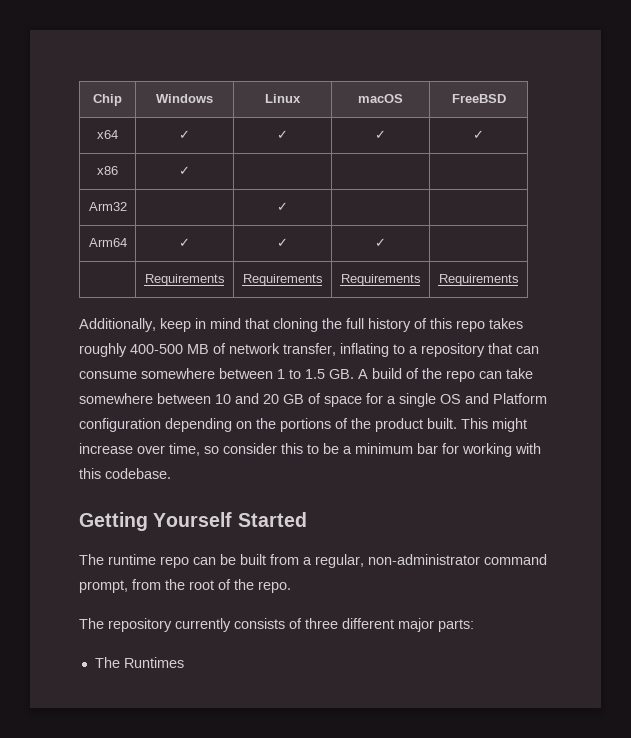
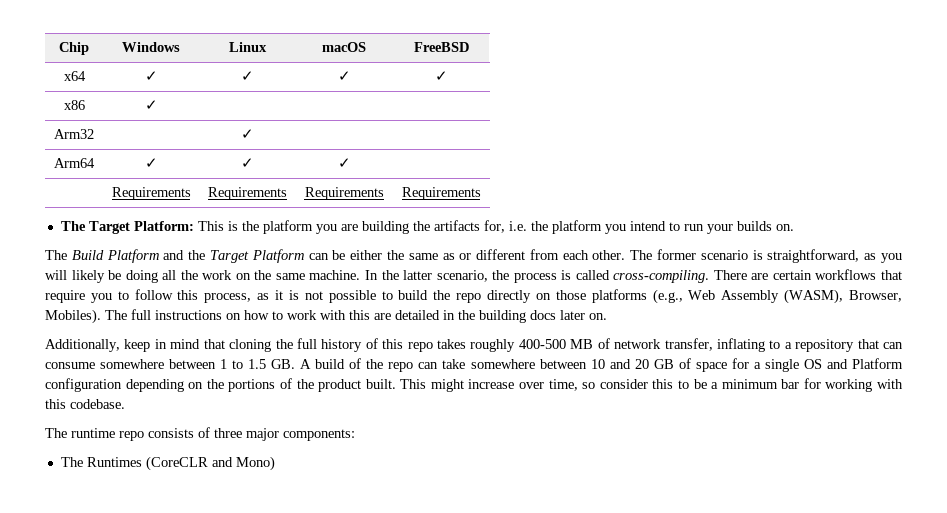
+ The Target Platform: This is the platform you are building the artifacts for, i.e. the platform you intend to run your builds on.
+ The Build Platform and the Target Platform can be either the same as or different from each other. The former scenario is straightforward, as you will likely be doing all the work on the same machine. In the latter scenario, the process is called cross-compiling. There are certain workflows that require you to follow this process, as it is not possible to build the repo directly on those platforms (e.g., Web Assembly (WASM), Browser, Mobiles). The full instructions on how to work with this are detailed in the building docs later on.
- Getting Yourself Started
- The runtime repo can be built from a regular, non-administrator command prompt, from the root of the repo.
- The repository currently consists of three different major parts:
+ The runtime repo consists of three major components:
- The Runtimes
+ The Runtimes (CoreCLR and Mono)

